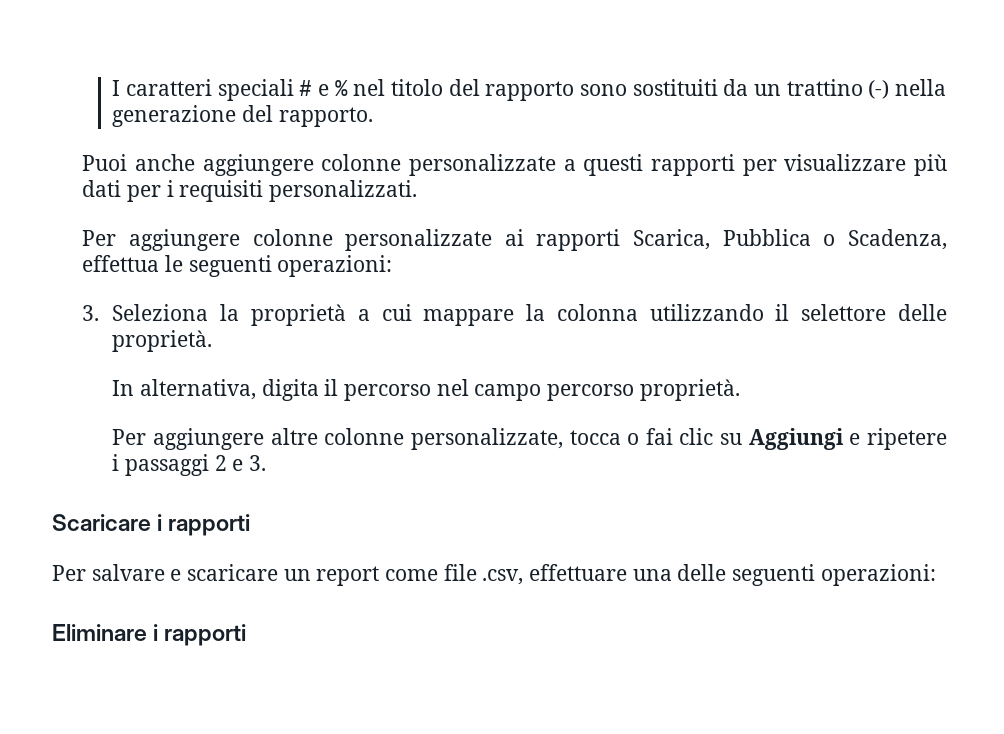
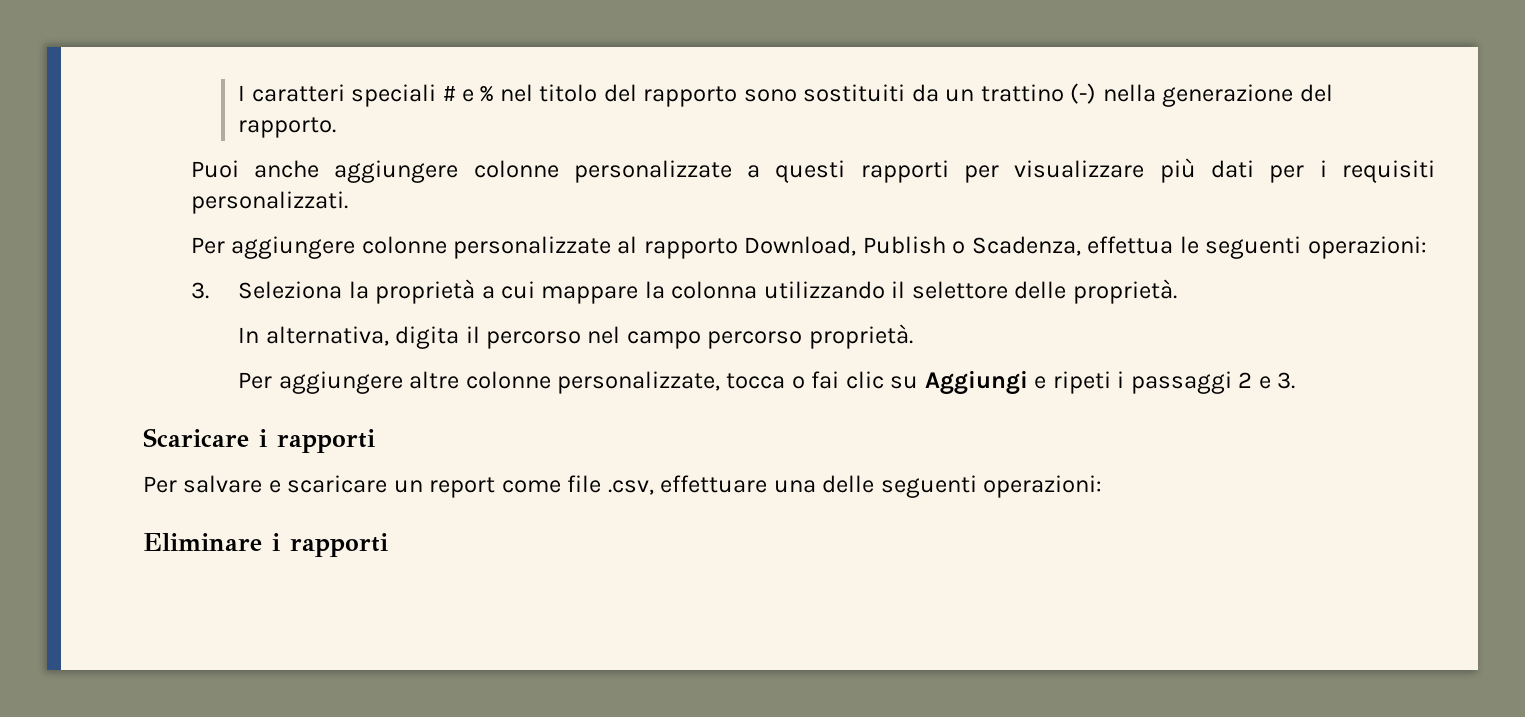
- Per aggiungere colonne personalizzate ai rapporti Scarica, Pubblica o Scadenza, effettua le seguenti operazioni:
+ Per aggiungere colonne personalizzate al rapporto Download, Publish o Scadenza, effettua le seguenti operazioni:
- Per aggiungere altre colonne personalizzate, tocca o fai clic su Aggiungi e ripetere i passaggi 2 e 3.
+ Per aggiungere altre colonne personalizzate, tocca o fai clic su Aggiungi e ripeti i passaggi 2 e 3.

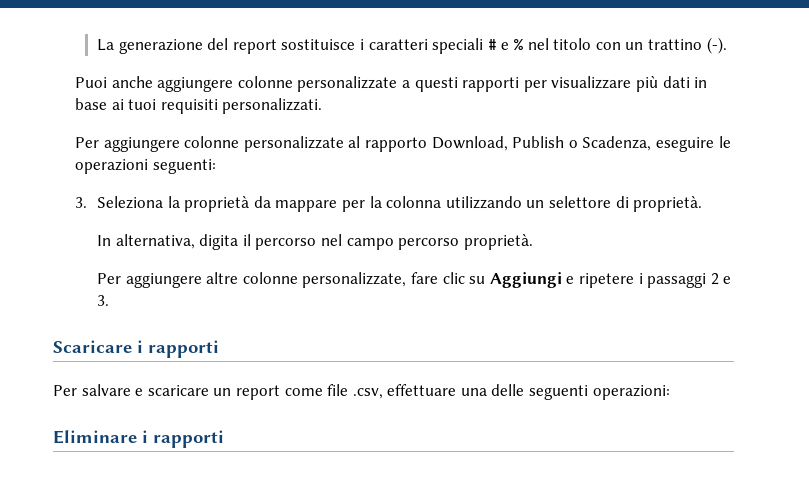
- I caratteri speciali # e % nel titolo del rapporto sono sostituiti da un trattino (-) nella generazione del rapporto.
+ La generazione del report sostituisce i caratteri speciali # e % nel titolo con un trattino (-).
- Puoi anche aggiungere colonne personalizzate a questi rapporti per visualizzare più dati per i requisiti personalizzati.
+ Puoi anche aggiungere colonne personalizzate a questi rapporti per visualizzare più dati in base ai tuoi requisiti personalizzati.
- Per aggiungere colonne personalizzate al rapporto Download, Publish o Scadenza, effettua le seguenti operazioni:
+ Per aggiungere colonne personalizzate al rapporto Download, Publish o Scadenza, eseguire le operazioni seguenti:
- 3. Seleziona la proprietà a cui mappare la colonna utilizzando il selettore delle proprietà.
+ 3. Seleziona la proprietà da mappare per la colonna utilizzando un selettore di proprietà.
- Per aggiungere altre colonne personalizzate, tocca o fai clic su Aggiungi e ripeti i passaggi 2 e 3.
+ Per aggiungere altre colonne personalizzate, fare clic su Aggiungi e ripetere i passaggi 2 e 3.

